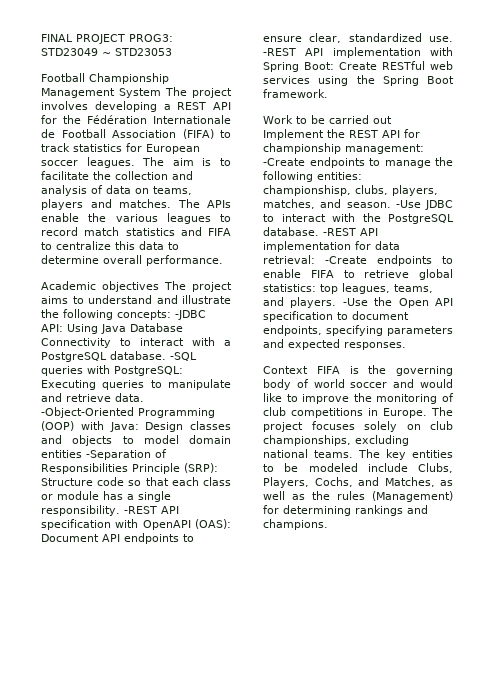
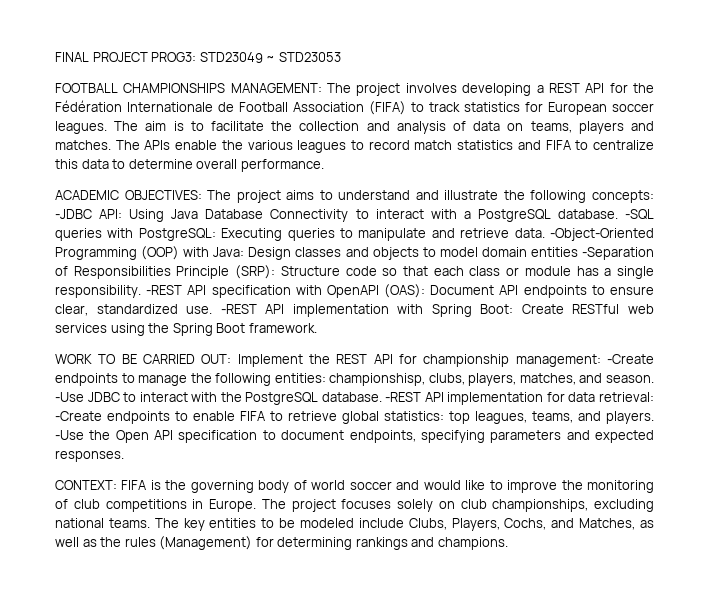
- Football Championship Management System The project involves developing a REST API for the Fédération Internationale de Football Association (FIFA) to track statistics for European soccer leagues.
+ FOOTBALL CHAMPIONSHIPS MANAGEMENT: The project involves developing a REST API for the Fédération Internationale de Football Association (FIFA) to track statistics for European soccer leagues.
- Academic objectives The project aims to understand and illustrate the following concepts: -JDBC API: Using Java Database Connectivity to interact with a PostgreSQL database.
+ ACADEMIC OBJECTIVES: The project aims to understand and illustrate the following concepts: -JDBC API: Using Java Database Connectivity to interact with a PostgreSQL database.
- Work to be carried out Implement the REST API for championship management: -Create endpoints to manage the following entities: championshisp, clubs, players, matches, and season.
+ WORK TO BE CARRIED OUT: Implement the REST API for championship management: -Create endpoints to manage the following entities: championshisp, clubs, players, matches, and season.
- Context FIFA is the governing body of world soccer and would like to improve the monitoring of club competitions in Europe.
+ CONTEXT: FIFA is the governing body of world soccer and would like to improve the monitoring of club competitions in Europe.

